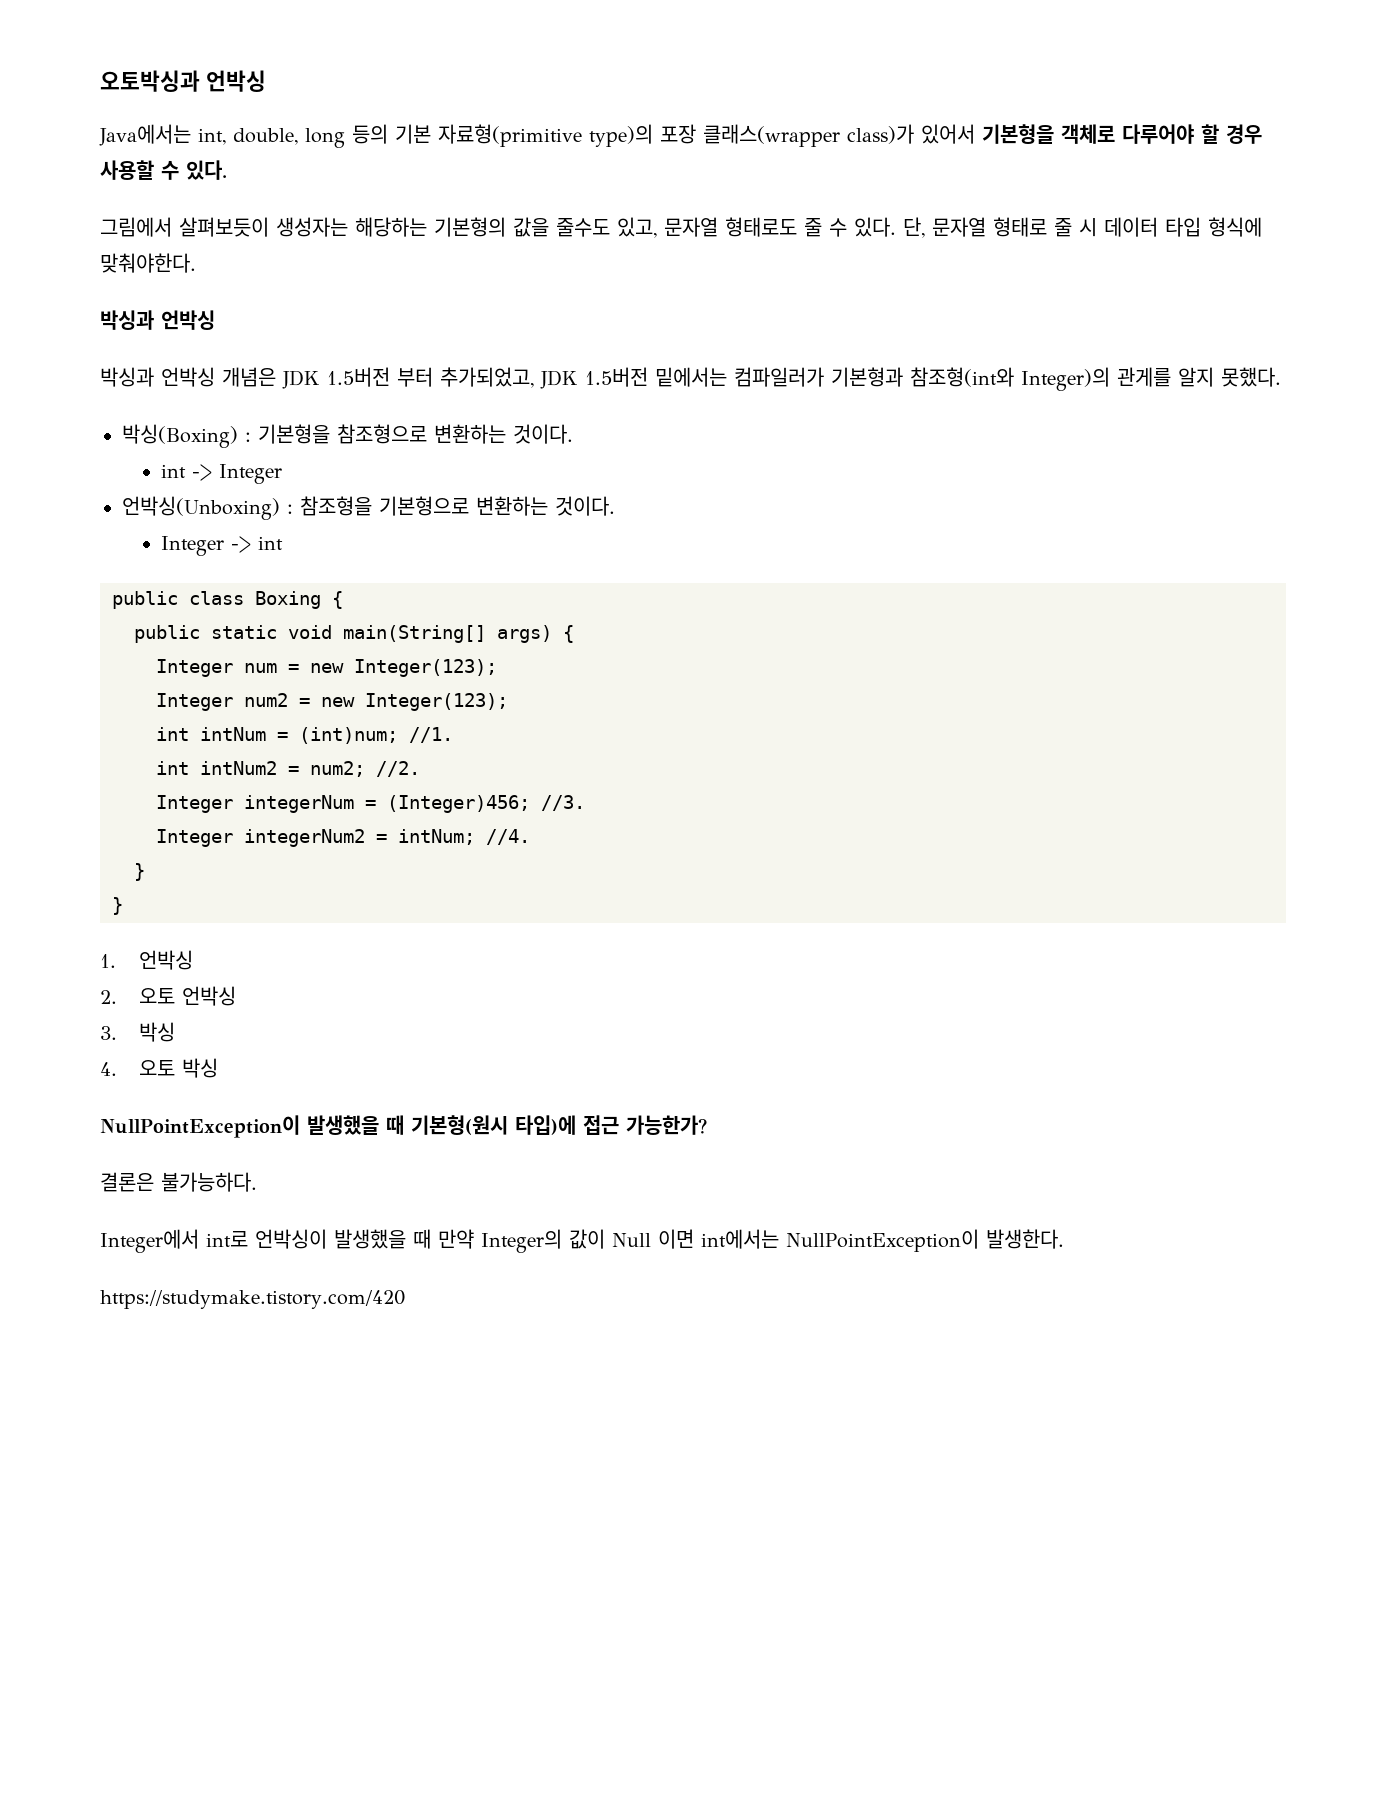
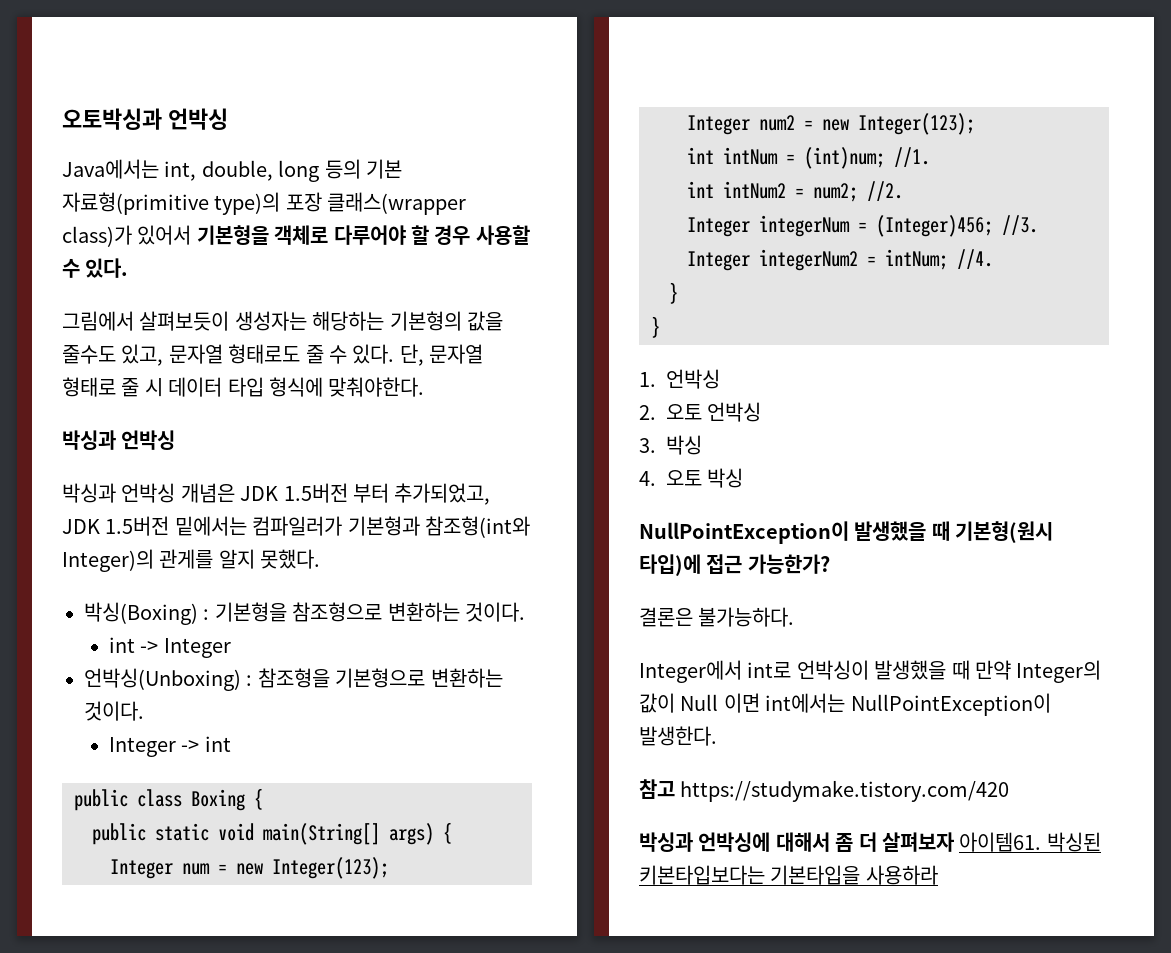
- https://studymake.tistory.com/420
+ 참고 https://studymake.tistory.com/420
+ 박싱과 언박싱에 대해서 좀 더 살펴보자 아이템61. 박싱된 키본타입보다는 기본타입을 사용하라

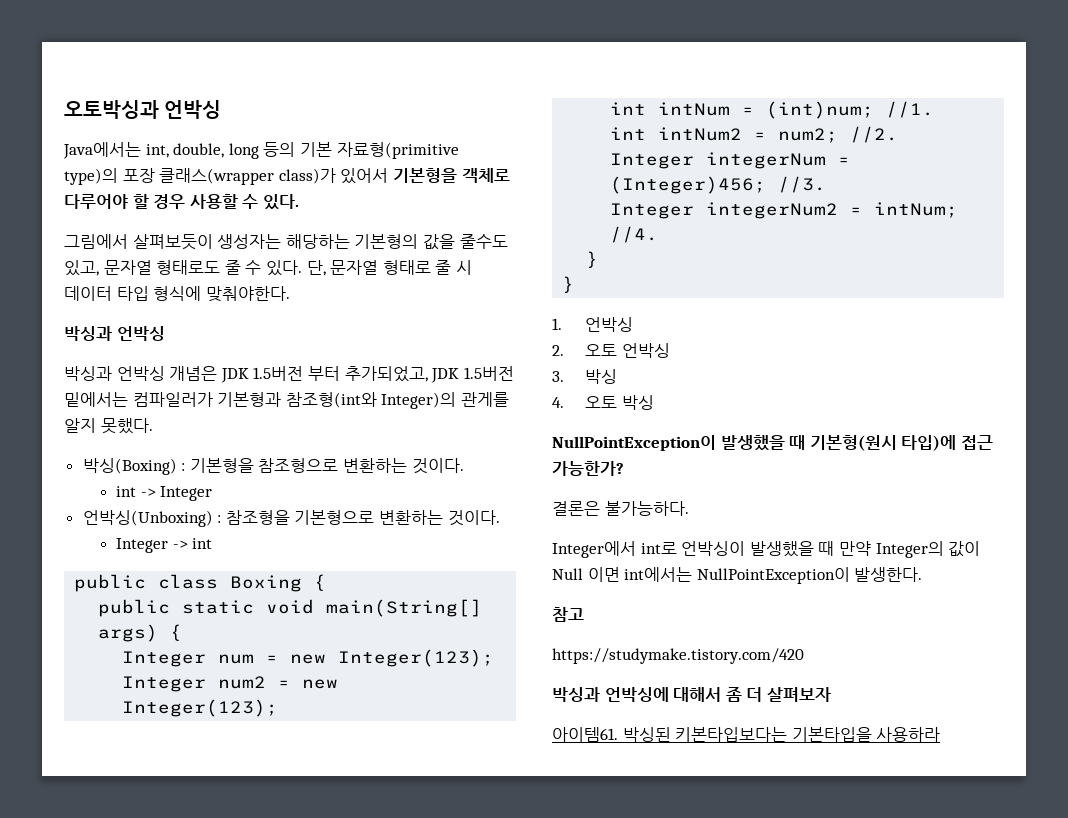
- 참고 https://studymake.tistory.com/420
+ 참고
+ https://studymake.tistory.com/420
- 박싱과 언박싱에 대해서 좀 더 살펴보자 아이템61.
+ 박싱과 언박싱에 대해서 좀 더 살펴보자
+ 아이템61.

